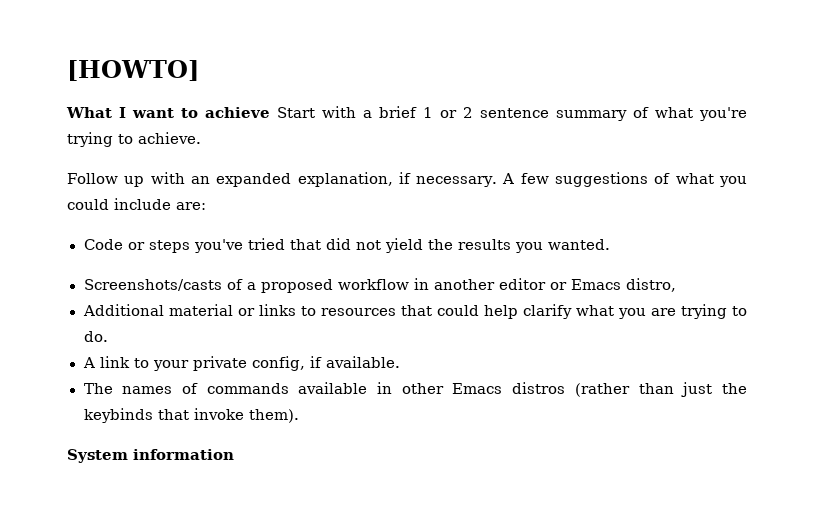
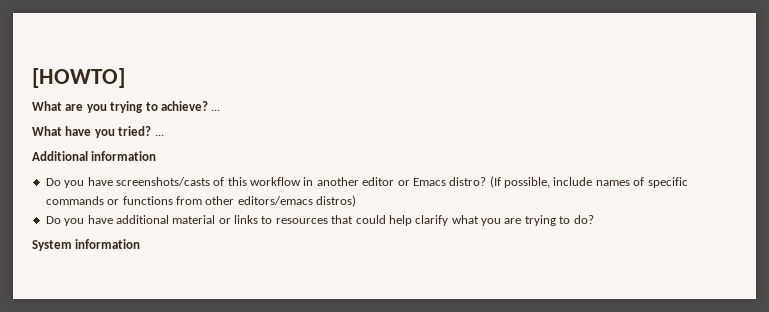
- What I want to achieve Start with a brief 1 or 2 sentence summary of what you're trying to achieve.
- Follow up with an expanded explanation, if necessary. A few suggestions of what you could include are:
- Code or steps you've tried that did not yield the results you wanted.
- Screenshots/casts of a proposed workflow in another editor or Emacs distro,
- Additional material or links to resources that could help clarify what you are trying to do.
- A link to your private config, if available.
- The names of commands available in other Emacs distros (rather than just the keybinds that invoke them).
+ What are you trying to achieve? ...
+ What have you tried? ...
+ Additional information
+ Do you have screenshots/casts of this workflow in another editor or Emacs distro? (If possible, include names of specific commands or functions from other editors/emacs distros)
+ Do you have additional material or links to resources that could help clarify what you are trying to do?

